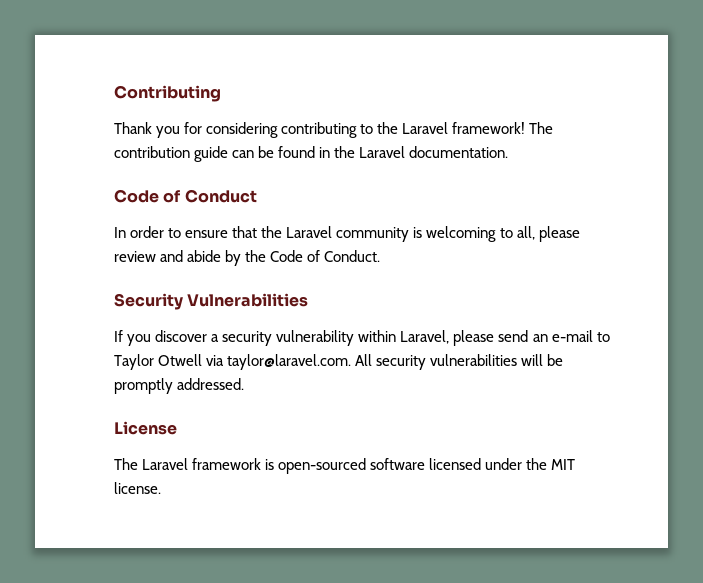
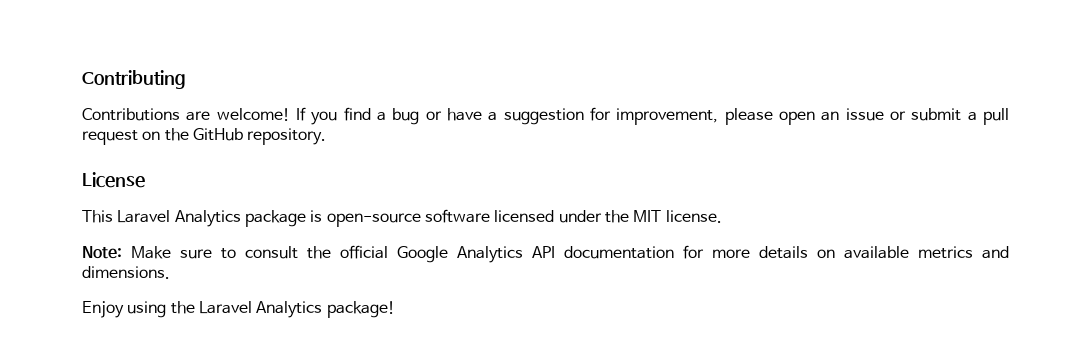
- Thank you for considering contributing to the Laravel framework! The contribution guide can be found in the Laravel documentation.
- Code of Conduct
- In order to ensure that the Laravel community is welcoming to all, please review and abide by the Code of Conduct.
- Security Vulnerabilities
- If you discover a security vulnerability within Laravel, please send an e-mail to Taylor Otwell via taylor@laravel.com. All security vulnerabilities will be promptly addressed.
+ Contributions are welcome! If you find a bug or have a suggestion for improvement, please open an issue or submit a pull request on the GitHub repository.
  License
- The Laravel framework is open-sourced software licensed under the MIT license.
+ This Laravel Analytics package is open-source software licensed under the MIT license.
+ Note: Make sure to consult the official Google Analytics API documentation for more details on available metrics and dimensions.
+ Enjoy using the Laravel Analytics package!

